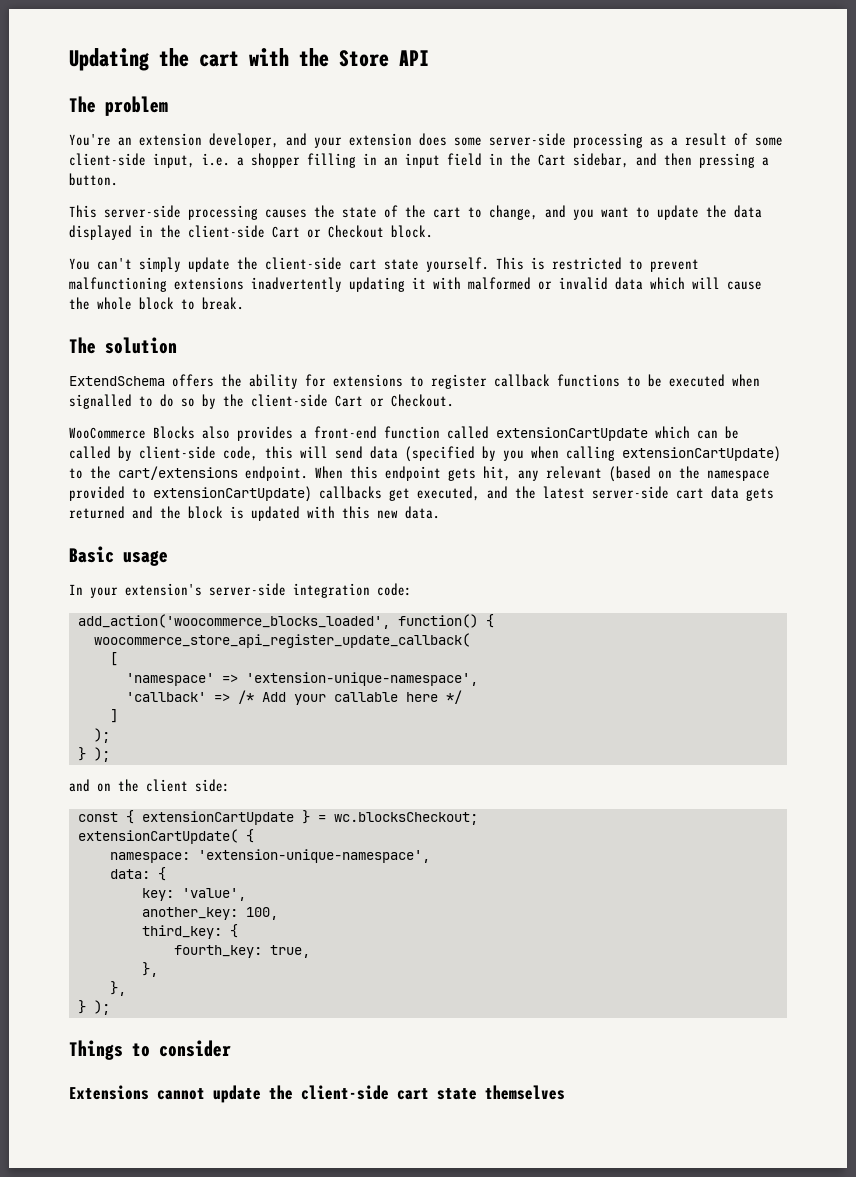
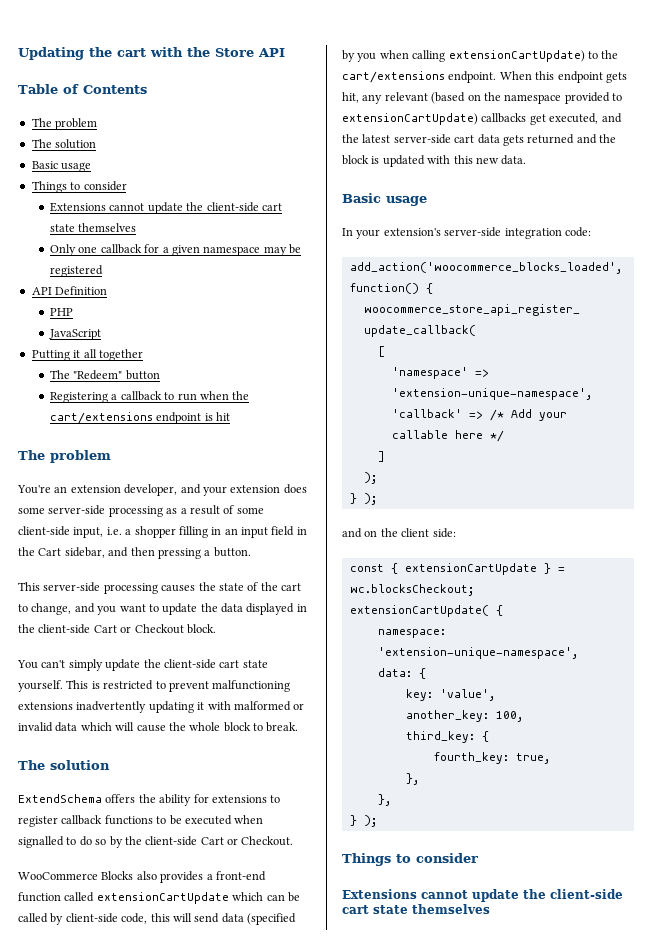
+ Table of Contents
+ The problem
+ The solution
+ Basic usage
+ Things to consider
+ Extensions cannot update the client-side cart state themselves
+ Only one callback for a given namespace may be registered
+ API Definition
+ PHP
+ JavaScript
+ Putting it all together
+ The "Redeem" button
+ Registering a callback to run when the cart/extensions endpoint is hit

